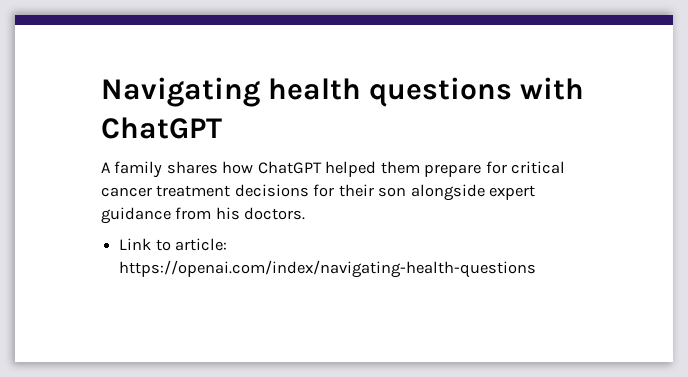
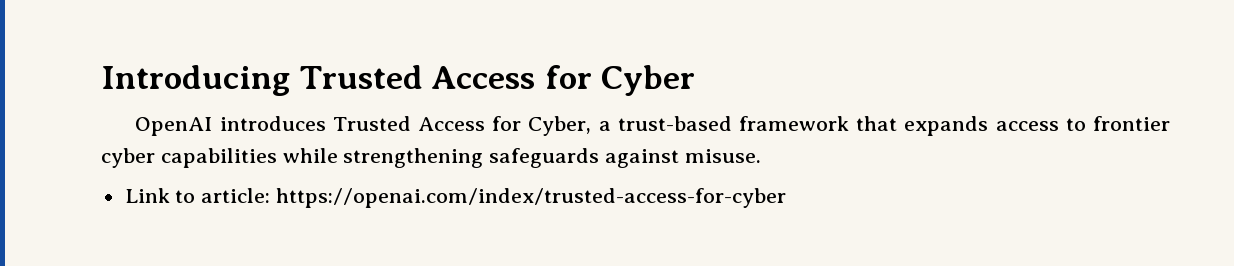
- Navigating health questions with ChatGPT
- A family shares how ChatGPT helped them prepare for critical cancer treatment decisions for their son alongside expert guidance from his doctors.
+ Introducing Trusted Access for Cyber
+ OpenAI introduces Trusted Access for Cyber, a trust-based framework that expands access to frontier cyber capabilities while strengthening safeguards against misuse.
- Link to article: https://openai.com/index/navigating-health-questions
+ Link to article: https://openai.com/index/trusted-access-for-cyber

